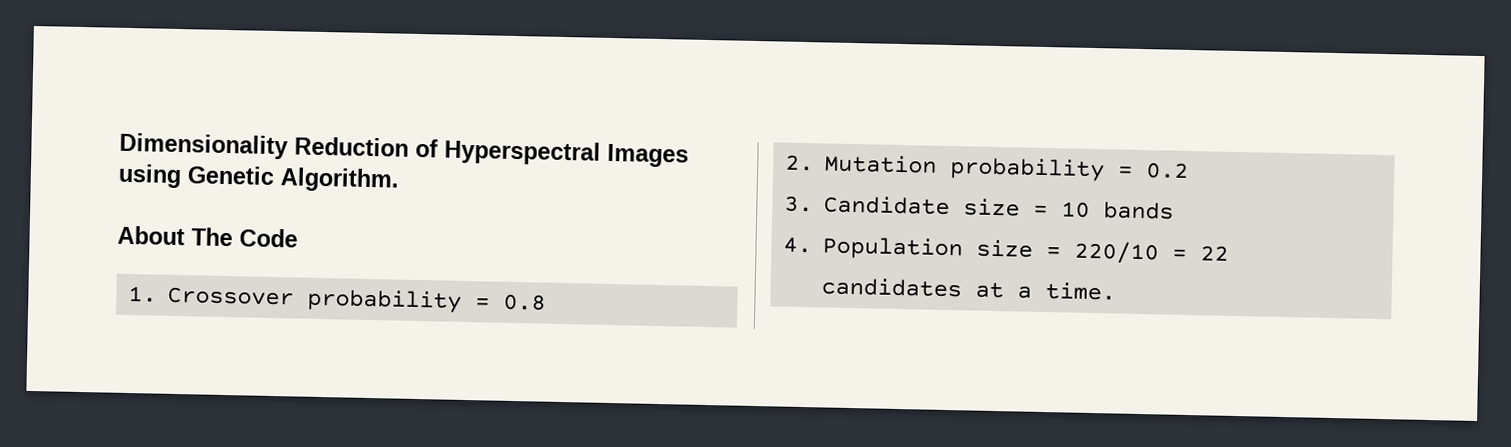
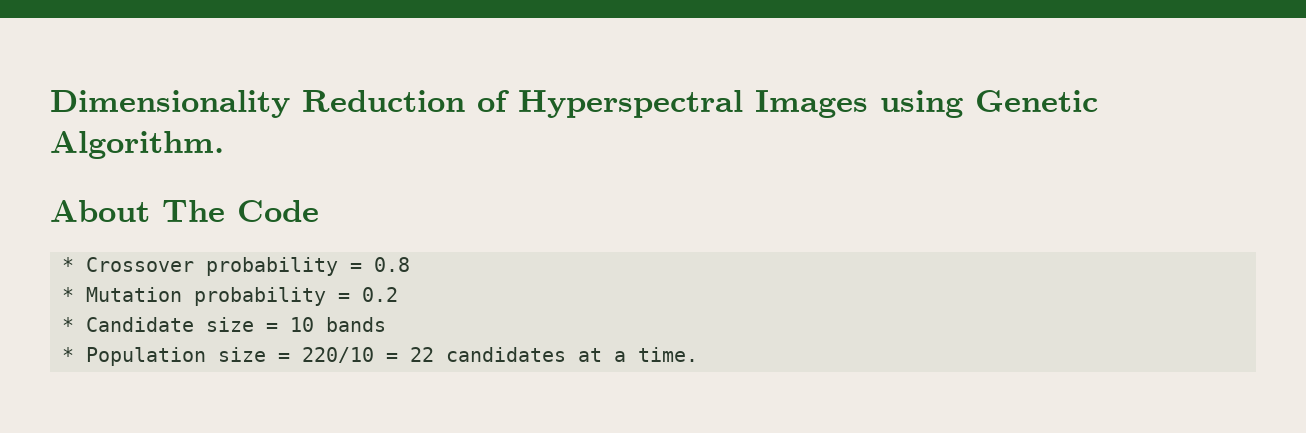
- 1. Crossover probability = 0.8
+ * Crossover probability = 0.8
- 2. Mutation probability = 0.2
+ * Mutation probability = 0.2
- 3. Candidate size = 10 bands
+ * Candidate size = 10 bands
- 4. Population size = 220/10 = 22 candidates at a time.
+ * Population size = 220/10 = 22 candidates at a time.

